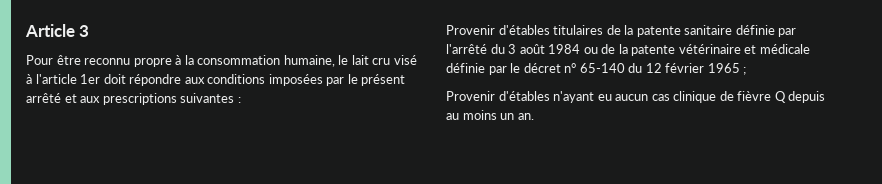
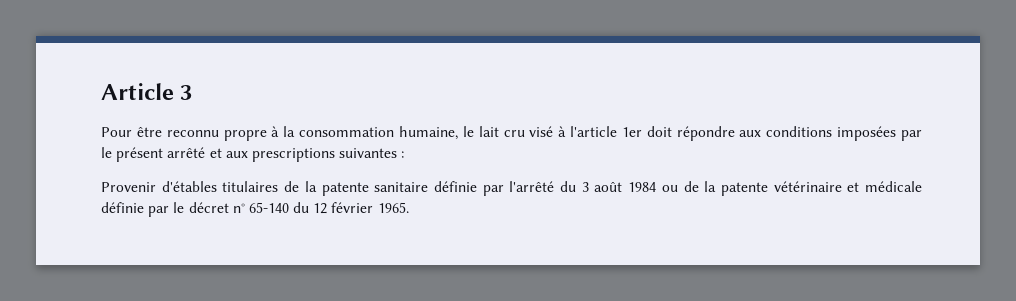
- Provenir d'étables titulaires de la patente sanitaire définie par l'arrêté du 3 août 1984 ou de la patente vétérinaire et médicale définie par le décret n° 65-140 du 12 février 1965 ;
- Provenir d'étables n'ayant eu aucun cas clinique de fièvre Q depuis au moins un an.
+ Provenir d'étables titulaires de la patente sanitaire définie par l'arrêté du 3 août 1984 ou de la patente vétérinaire et médicale définie par le décret n° 65-140 du 12 février 1965.

